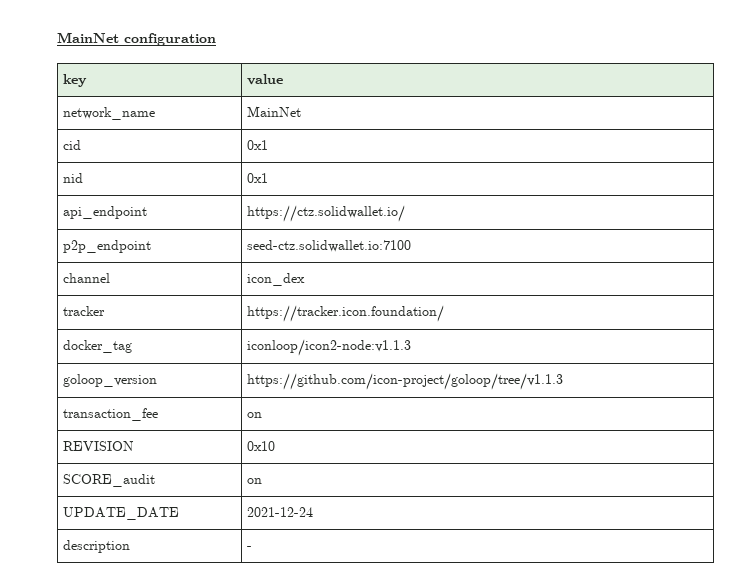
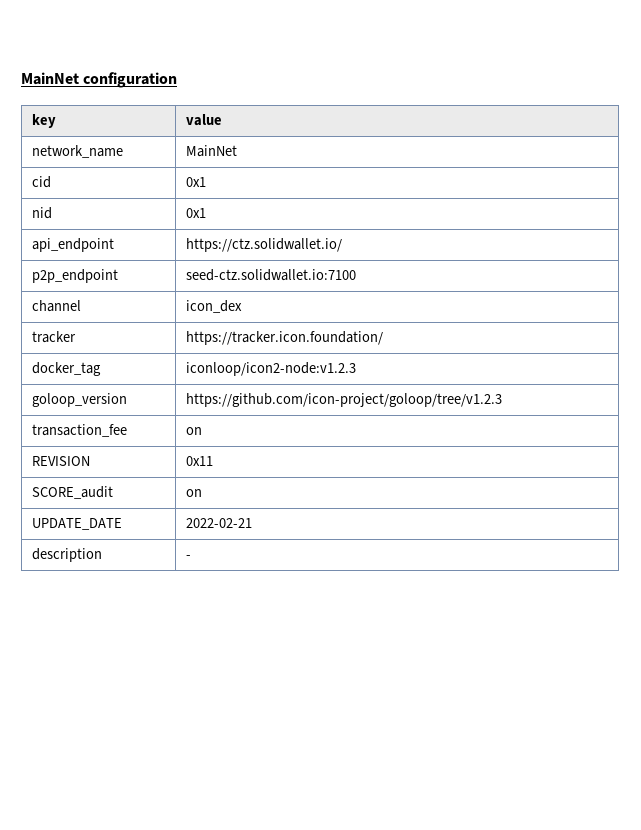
- docker_tag | iconloop/icon2-node:v1.1.3
+ docker_tag | iconloop/icon2-node:v1.2.3
- goloop_version | https://github.com/icon-project/goloop/tree/v1.1.3
+ goloop_version | https://github.com/icon-project/goloop/tree/v1.2.3
- REVISION | 0x10
+ REVISION | 0x11
- UPDATE_DATE | 2021-12-24
+ UPDATE_DATE | 2022-02-21

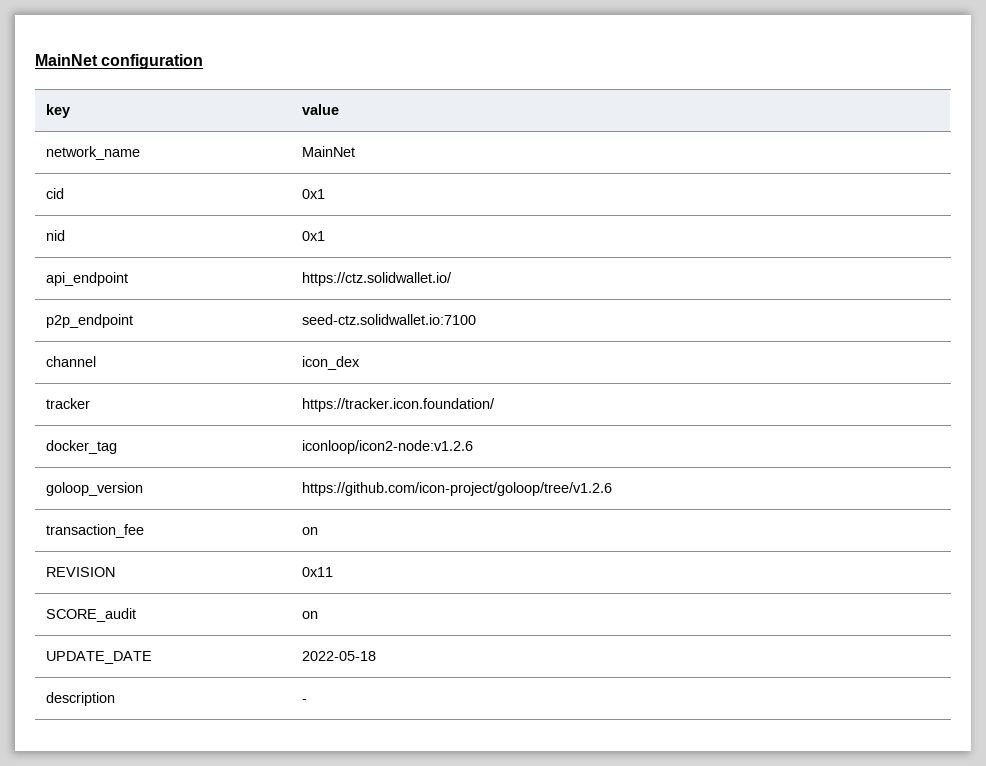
- docker_tag | iconloop/icon2-node:v1.2.3
+ docker_tag | iconloop/icon2-node:v1.2.6
- goloop_version | https://github.com/icon-project/goloop/tree/v1.2.3
+ goloop_version | https://github.com/icon-project/goloop/tree/v1.2.6
- UPDATE_DATE | 2022-02-21
+ UPDATE_DATE | 2022-05-18

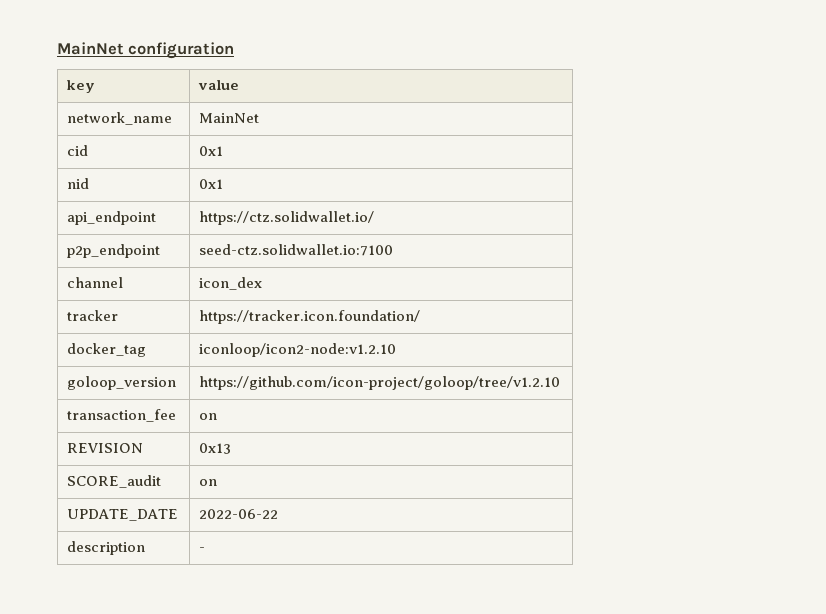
- docker_tag | iconloop/icon2-node:v1.2.6
+ docker_tag | iconloop/icon2-node:v1.2.10
- goloop_version | https://github.com/icon-project/goloop/tree/v1.2.6
+ goloop_version | https://github.com/icon-project/goloop/tree/v1.2.10
- REVISION | 0x11
+ REVISION | 0x13
- UPDATE_DATE | 2022-05-18
+ UPDATE_DATE | 2022-06-22

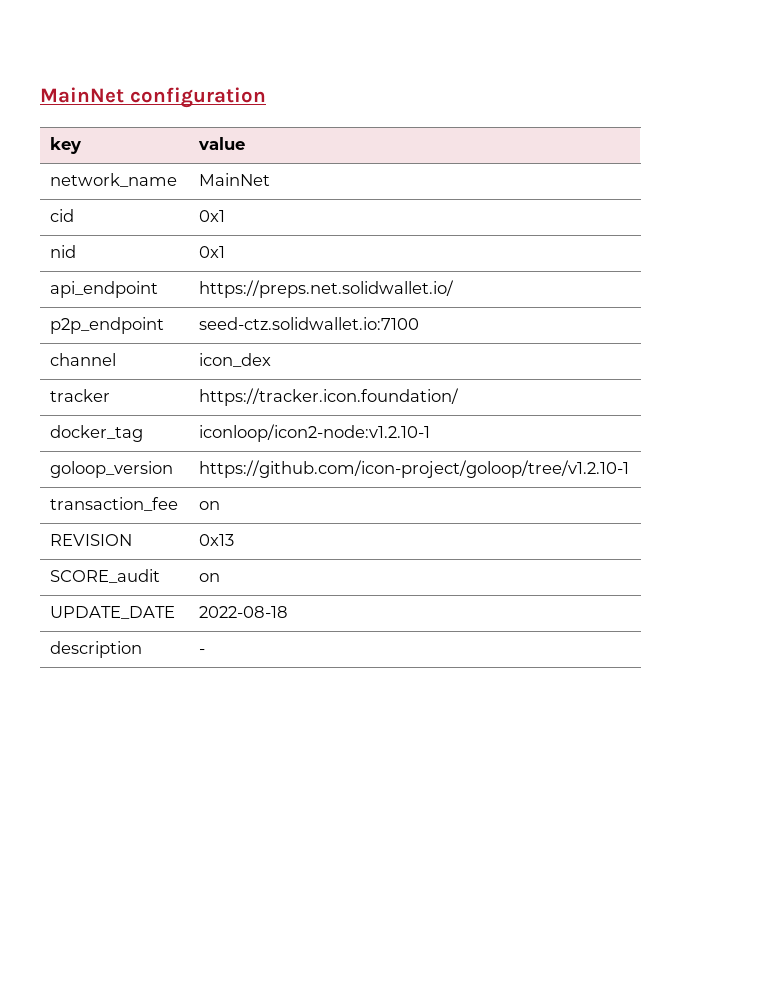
- api_endpoint | https://ctz.solidwallet.io/
+ api_endpoint | https://preps.net.solidwallet.io/
- docker_tag | iconloop/icon2-node:v1.2.10
+ docker_tag | iconloop/icon2-node:v1.2.10-1
- goloop_version | https://github.com/icon-project/goloop/tree/v1.2.10
+ goloop_version | https://github.com/icon-project/goloop/tree/v1.2.10-1
- UPDATE_DATE | 2022-06-22
+ UPDATE_DATE | 2022-08-18

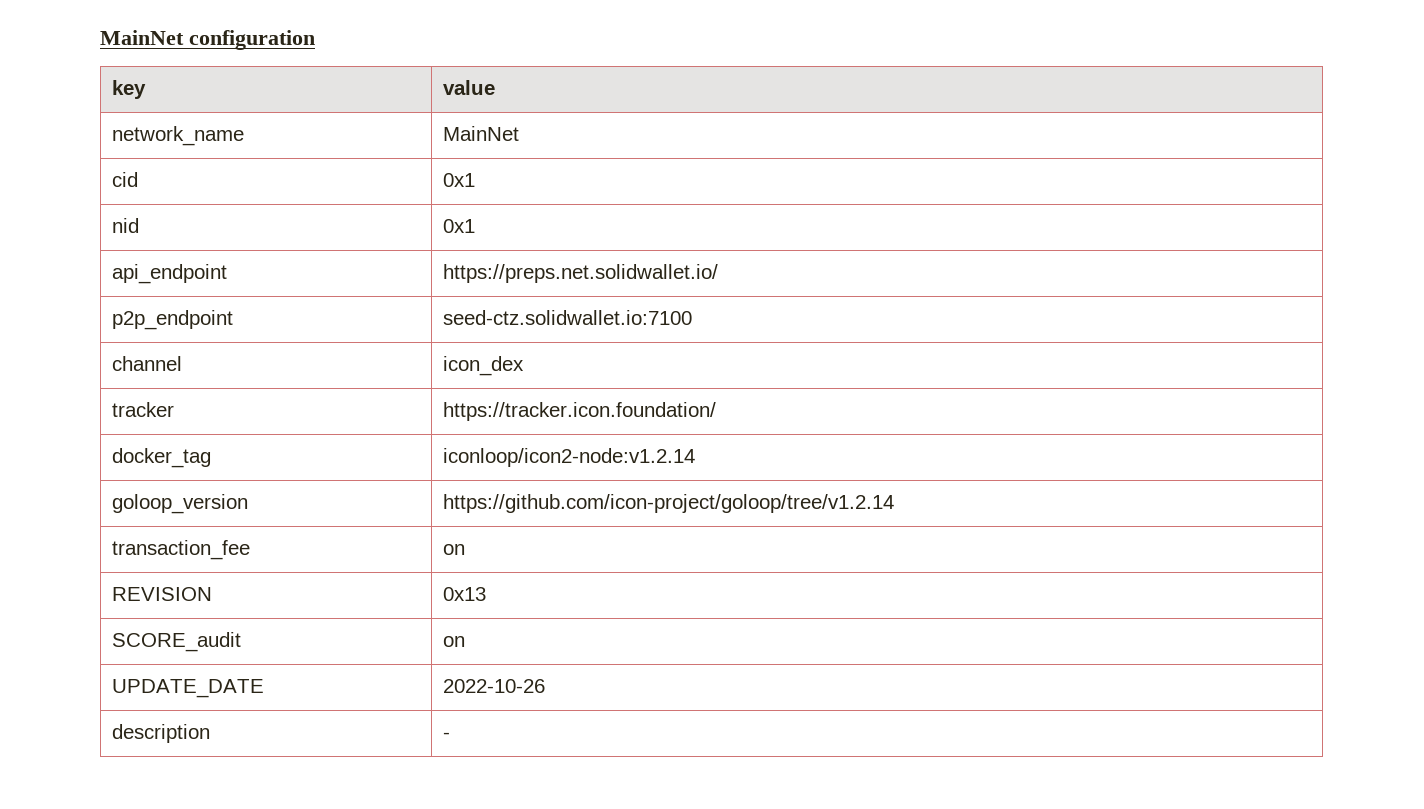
- docker_tag | iconloop/icon2-node:v1.2.10-1
+ docker_tag | iconloop/icon2-node:v1.2.14
- goloop_version | https://github.com/icon-project/goloop/tree/v1.2.10-1
+ goloop_version | https://github.com/icon-project/goloop/tree/v1.2.14
- UPDATE_DATE | 2022-08-18
+ UPDATE_DATE | 2022-10-26

